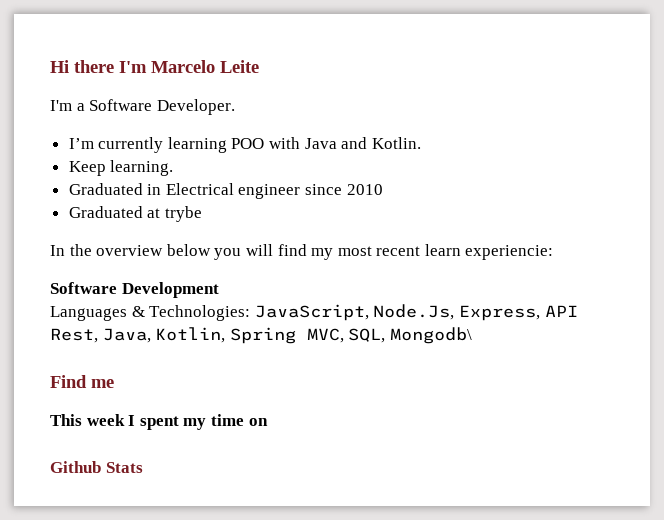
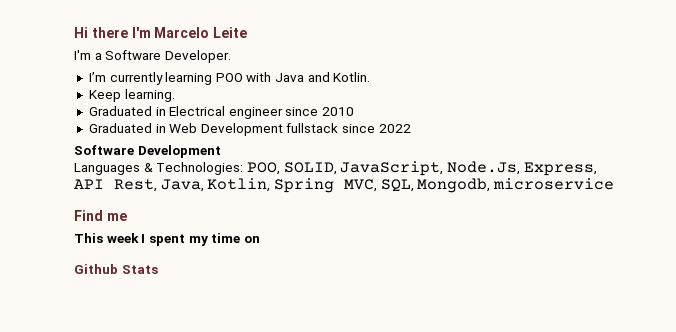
- Graduated at trybe
- In the overview below you will find my most recent learn experiencie:
+ Graduated in Web Development fullstack since 2022
- Languages & Technologies: JavaScript, Node.Js, Express, API Rest, Java, Kotlin, Spring MVC, SQL, Mongodb\
+ Languages & Technologies: POO, SOLID, JavaScript, Node.Js, Express, API Rest, Java, Kotlin, Spring MVC, SQL, Mongodb, microservice

